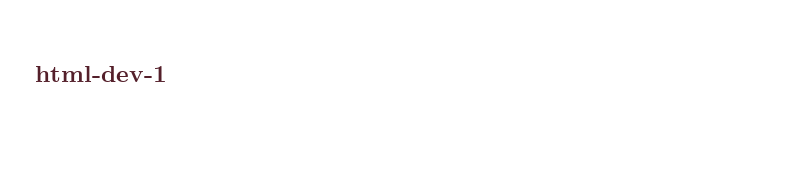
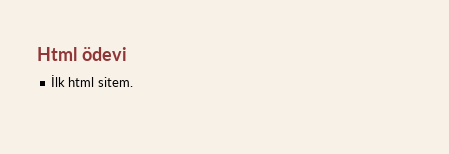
- html-dev-1
+ Html ödevi
+ İlk html sitem.

